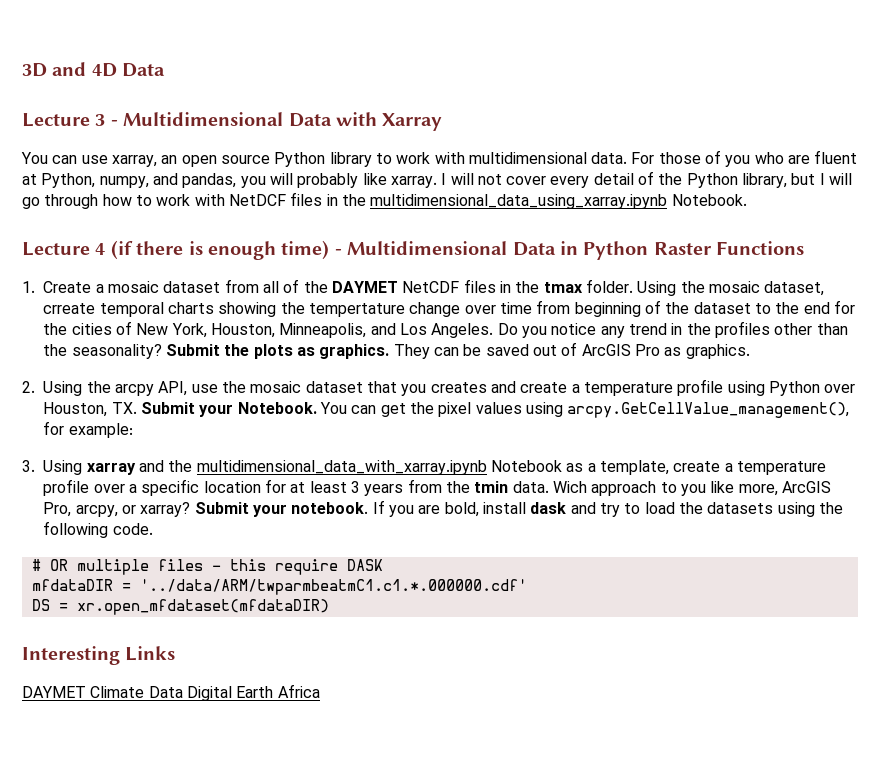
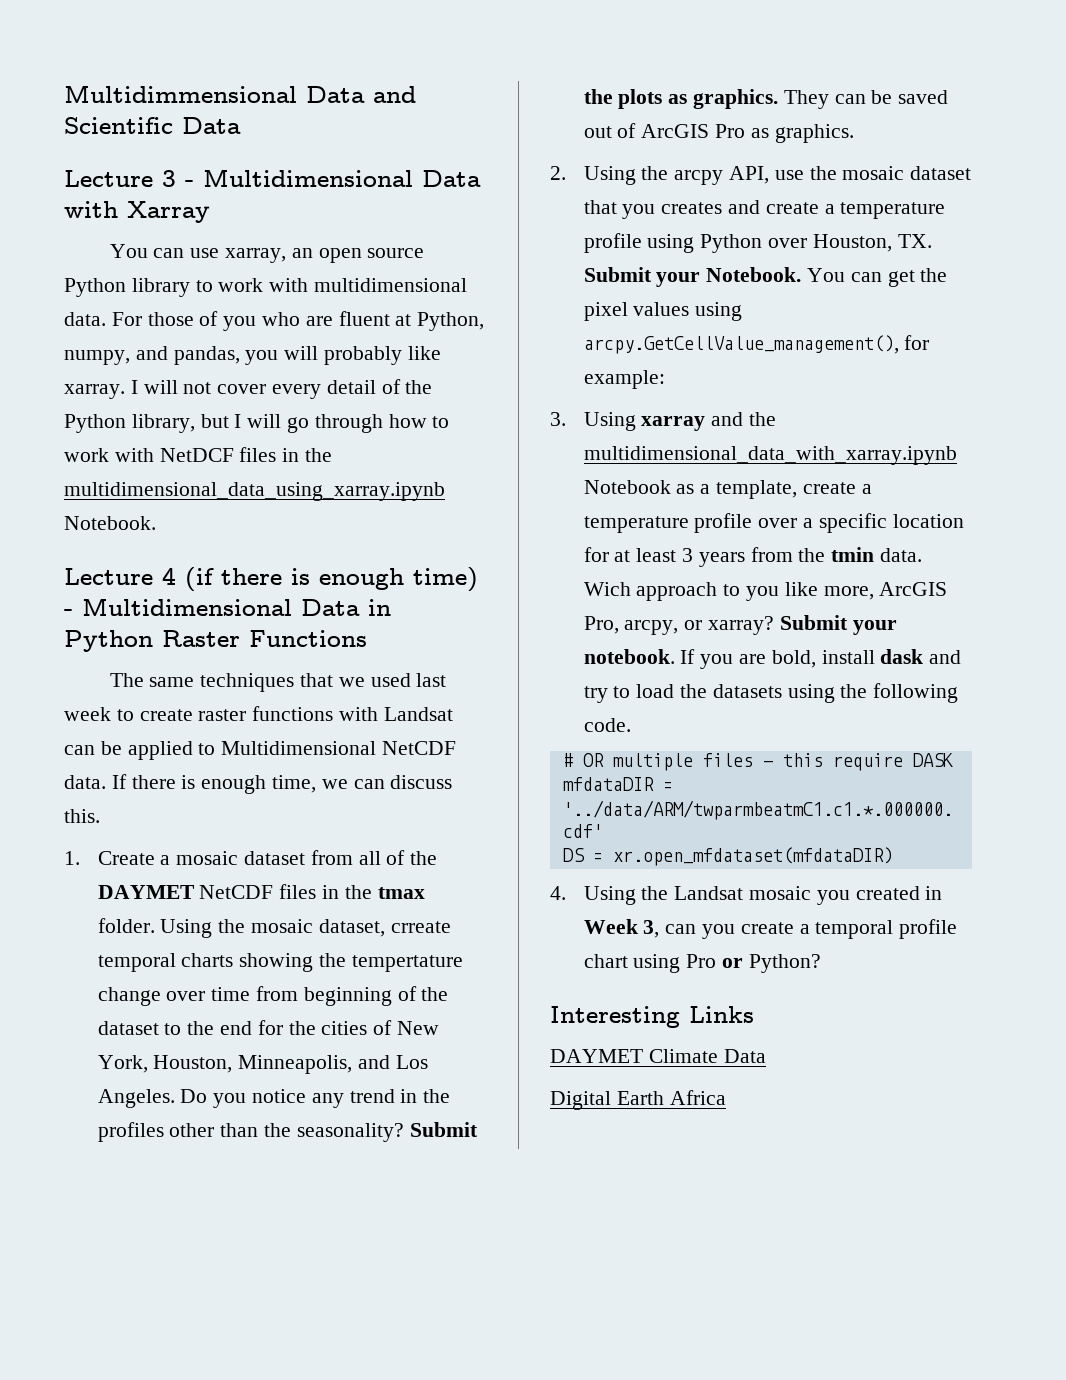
- 3D and 4D Data
+ Multidimmensional Data and Scientific Data
+ The same techniques that we used last week to create raster functions with Landsat can be applied to Multidimensional NetCDF data. If there is enough time, we can discuss this.
+ 4. Using the Landsat mosaic you created in Week 3, can you create a temporal profile chart using Pro or Python?
- DAYMET Climate Data Digital Earth Africa
+ DAYMET Climate Data
+ Digital Earth Africa

